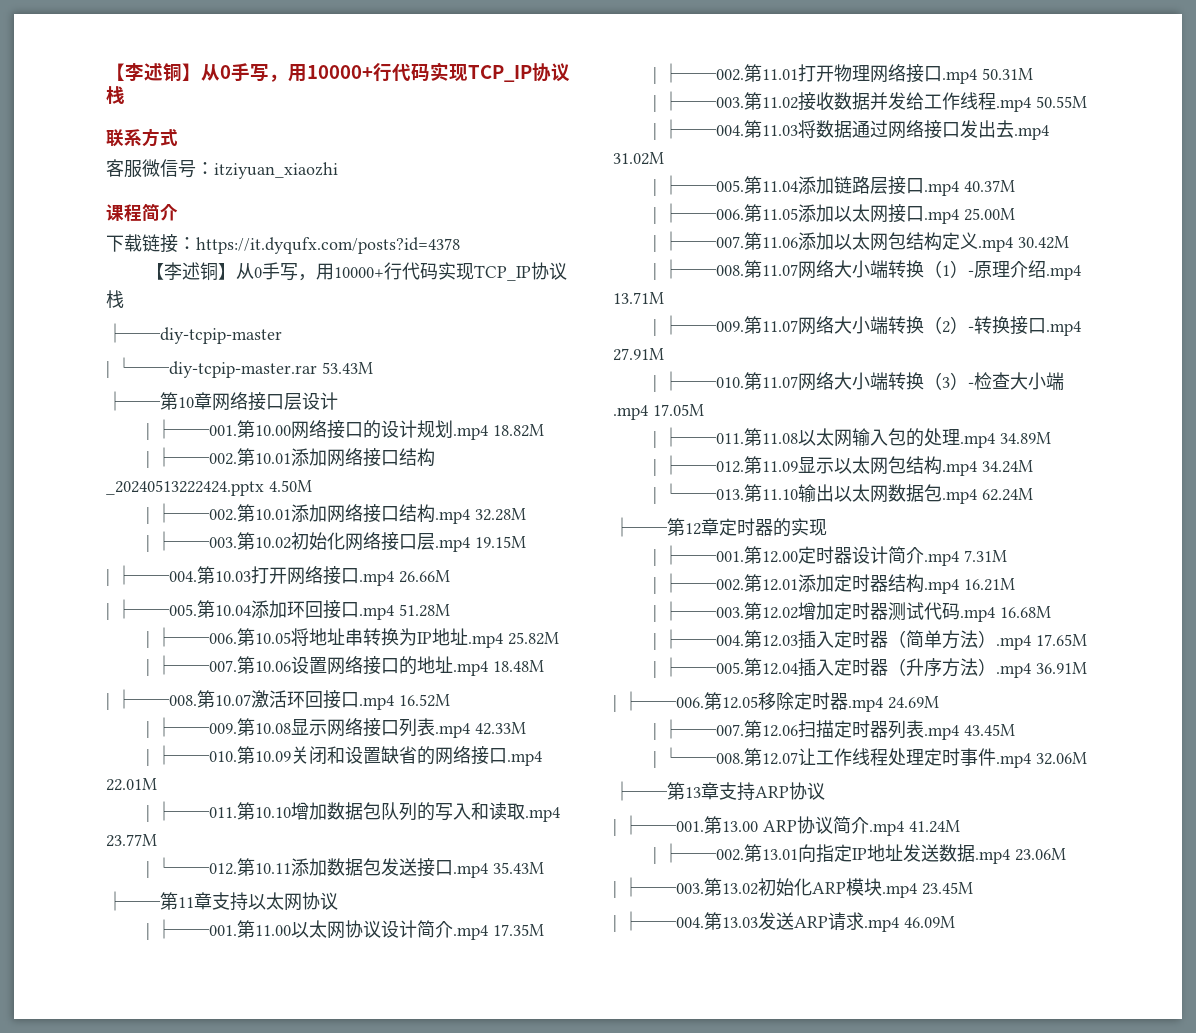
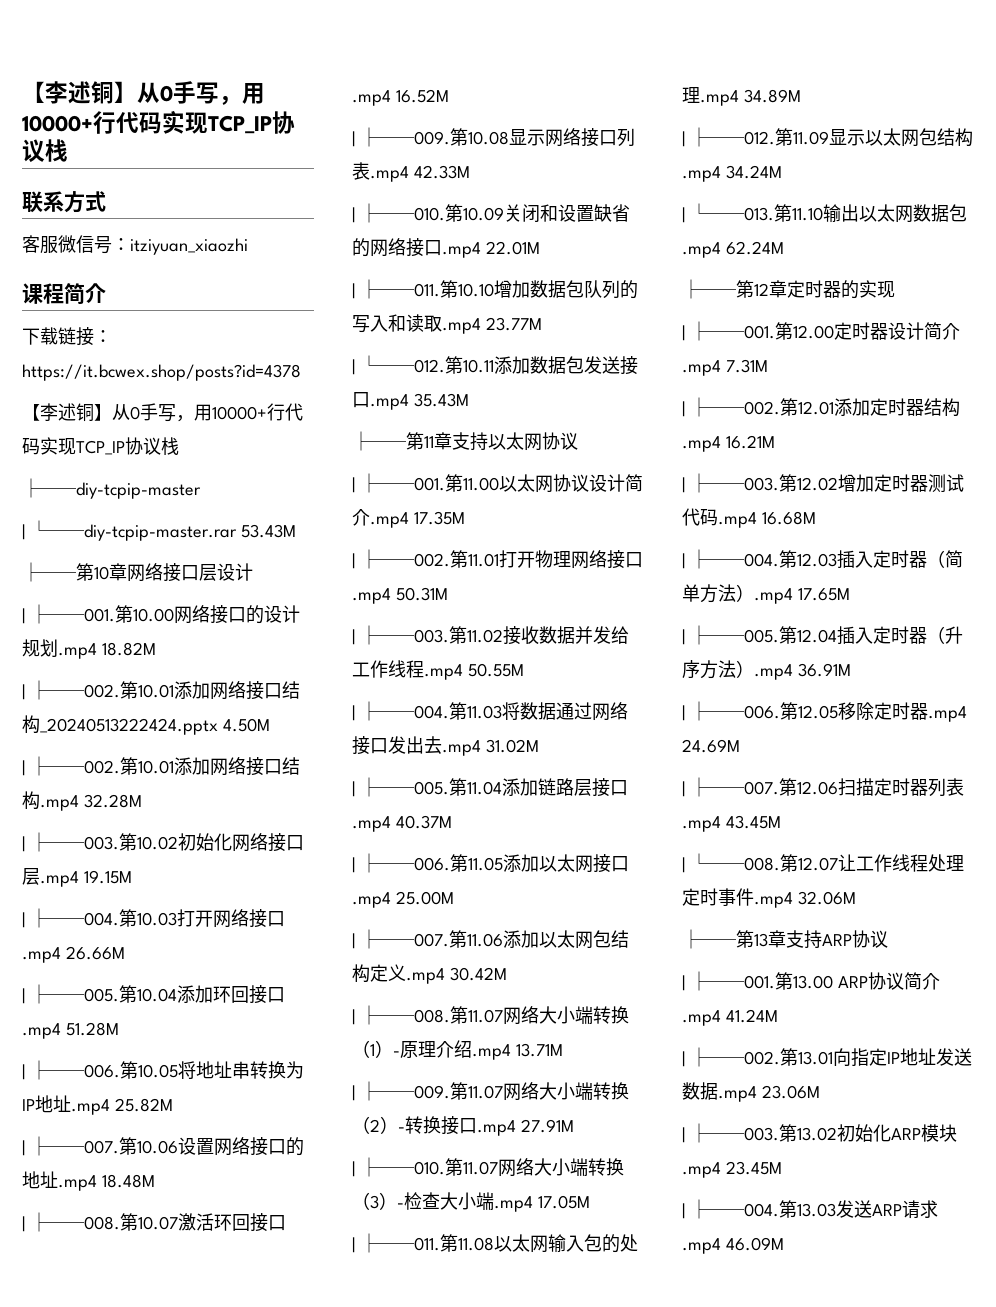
- 下载链接：https://it.dyqufx.com/posts?id=4378
+ 下载链接：https://it.bcwex.shop/posts?id=4378

